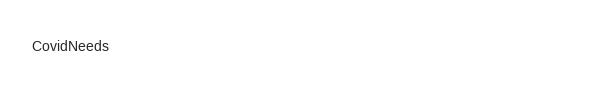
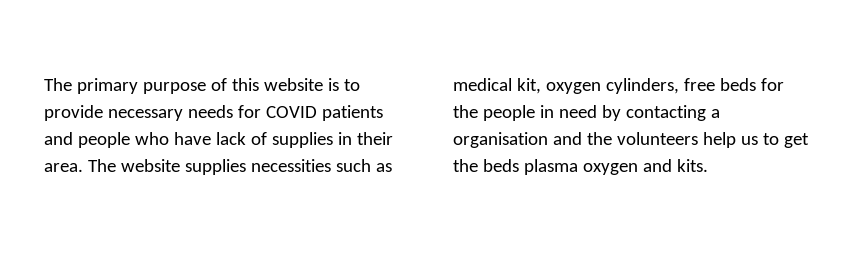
- CovidNeeds
+ The primary purpose of this website is to provide necessary needs for COVID patients and people who have lack of supplies in their area. The website supplies necessities such as medical kit, oxygen cylinders, free beds for the people in need by contacting a organisation and the volunteers help us to get the beds plasma oxygen and kits.

